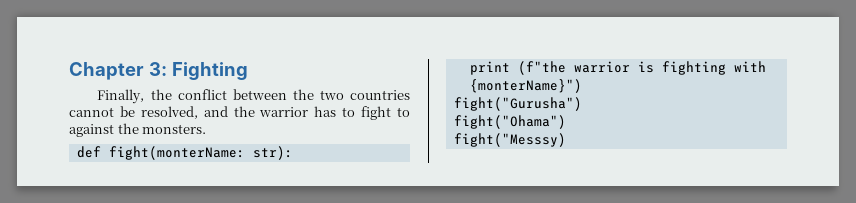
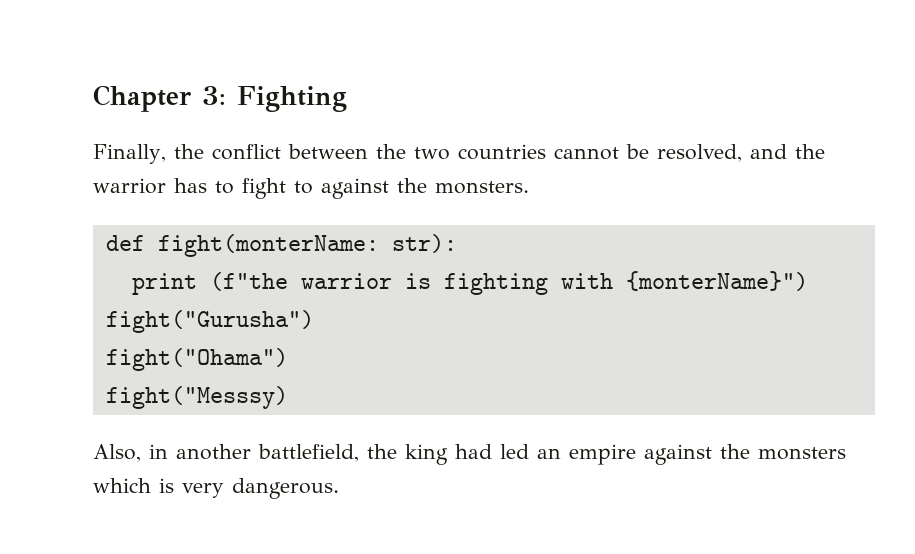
+ Also, in another battlefield, the king had led an empire against the monsters which is very dangerous.

